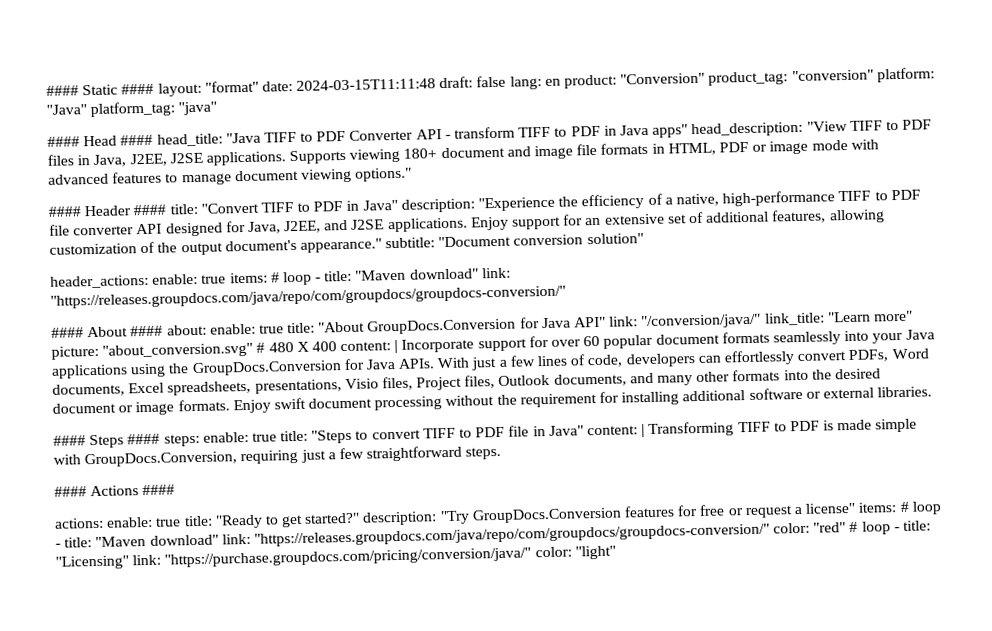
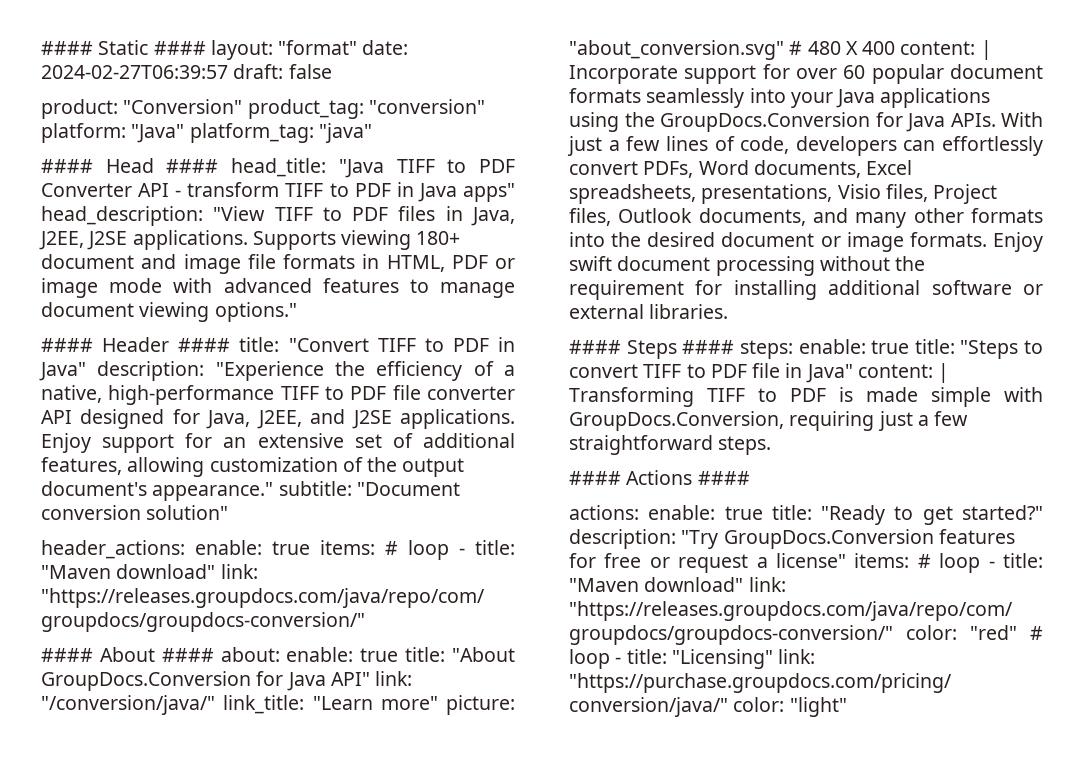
- #### Static #### layout: "format" date: 2024-03-15T11:11:48 draft: false lang: en product: "Conversion" product_tag: "conversion" platform: "Java" platform_tag: "java"
+ #### Static #### layout: "format" date: 2024-02-27T06:39:57 draft: false
+ product: "Conversion" product_tag: "conversion" platform: "Java" platform_tag: "java"

